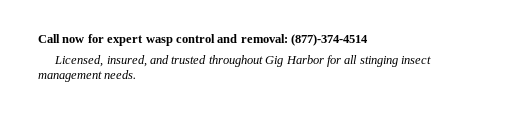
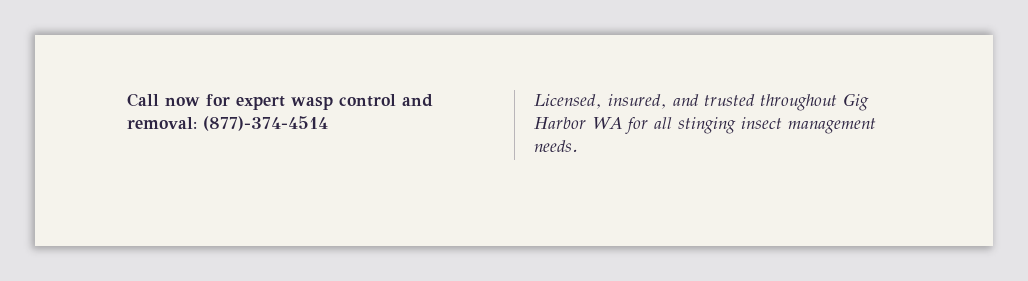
- Licensed, insured, and trusted throughout Gig Harbor for all stinging insect management needs.
+ Licensed, insured, and trusted throughout Gig Harbor WA for all stinging insect management needs.

